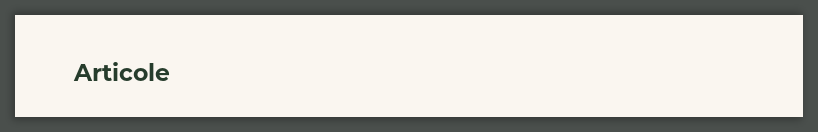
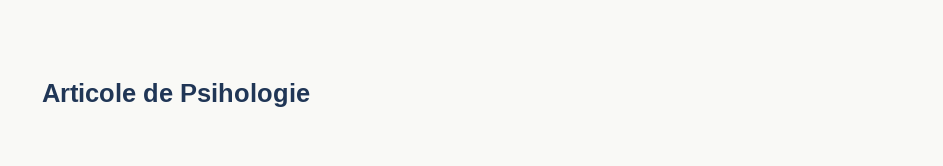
- Articole
+ Articole de Psihologie

